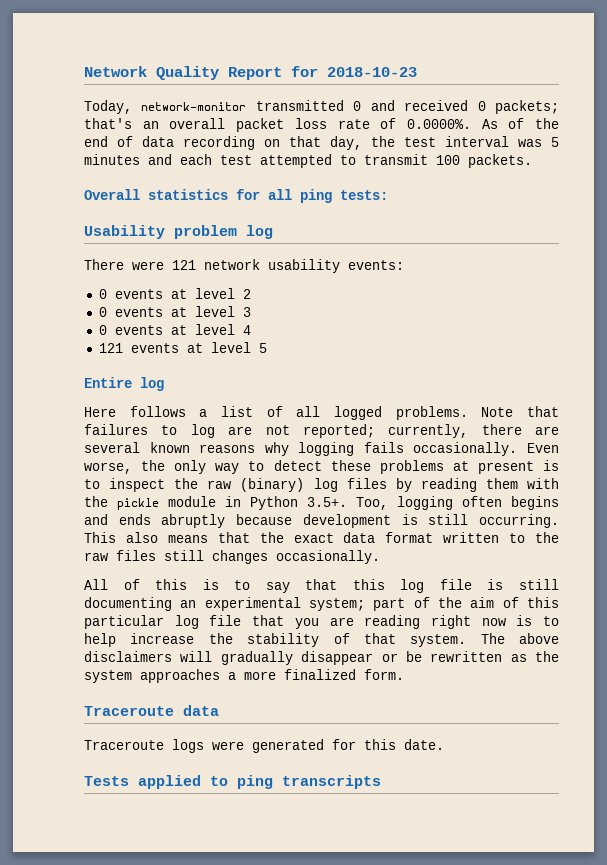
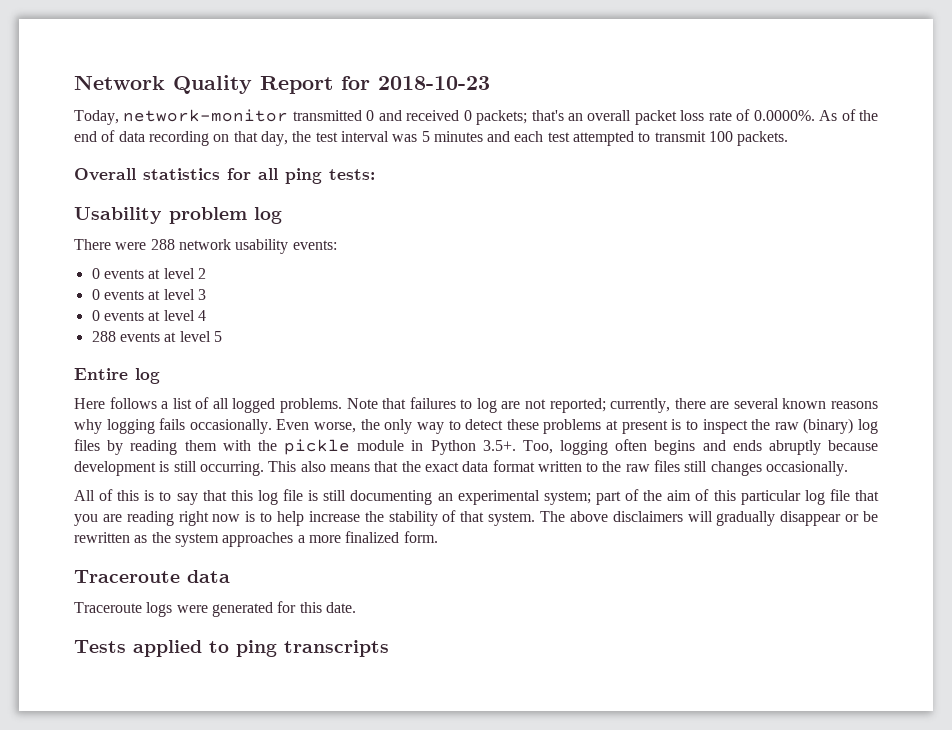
- There were 121 network usability events:
+ There were 288 network usability events:
- 121 events at level 5
+ 288 events at level 5

